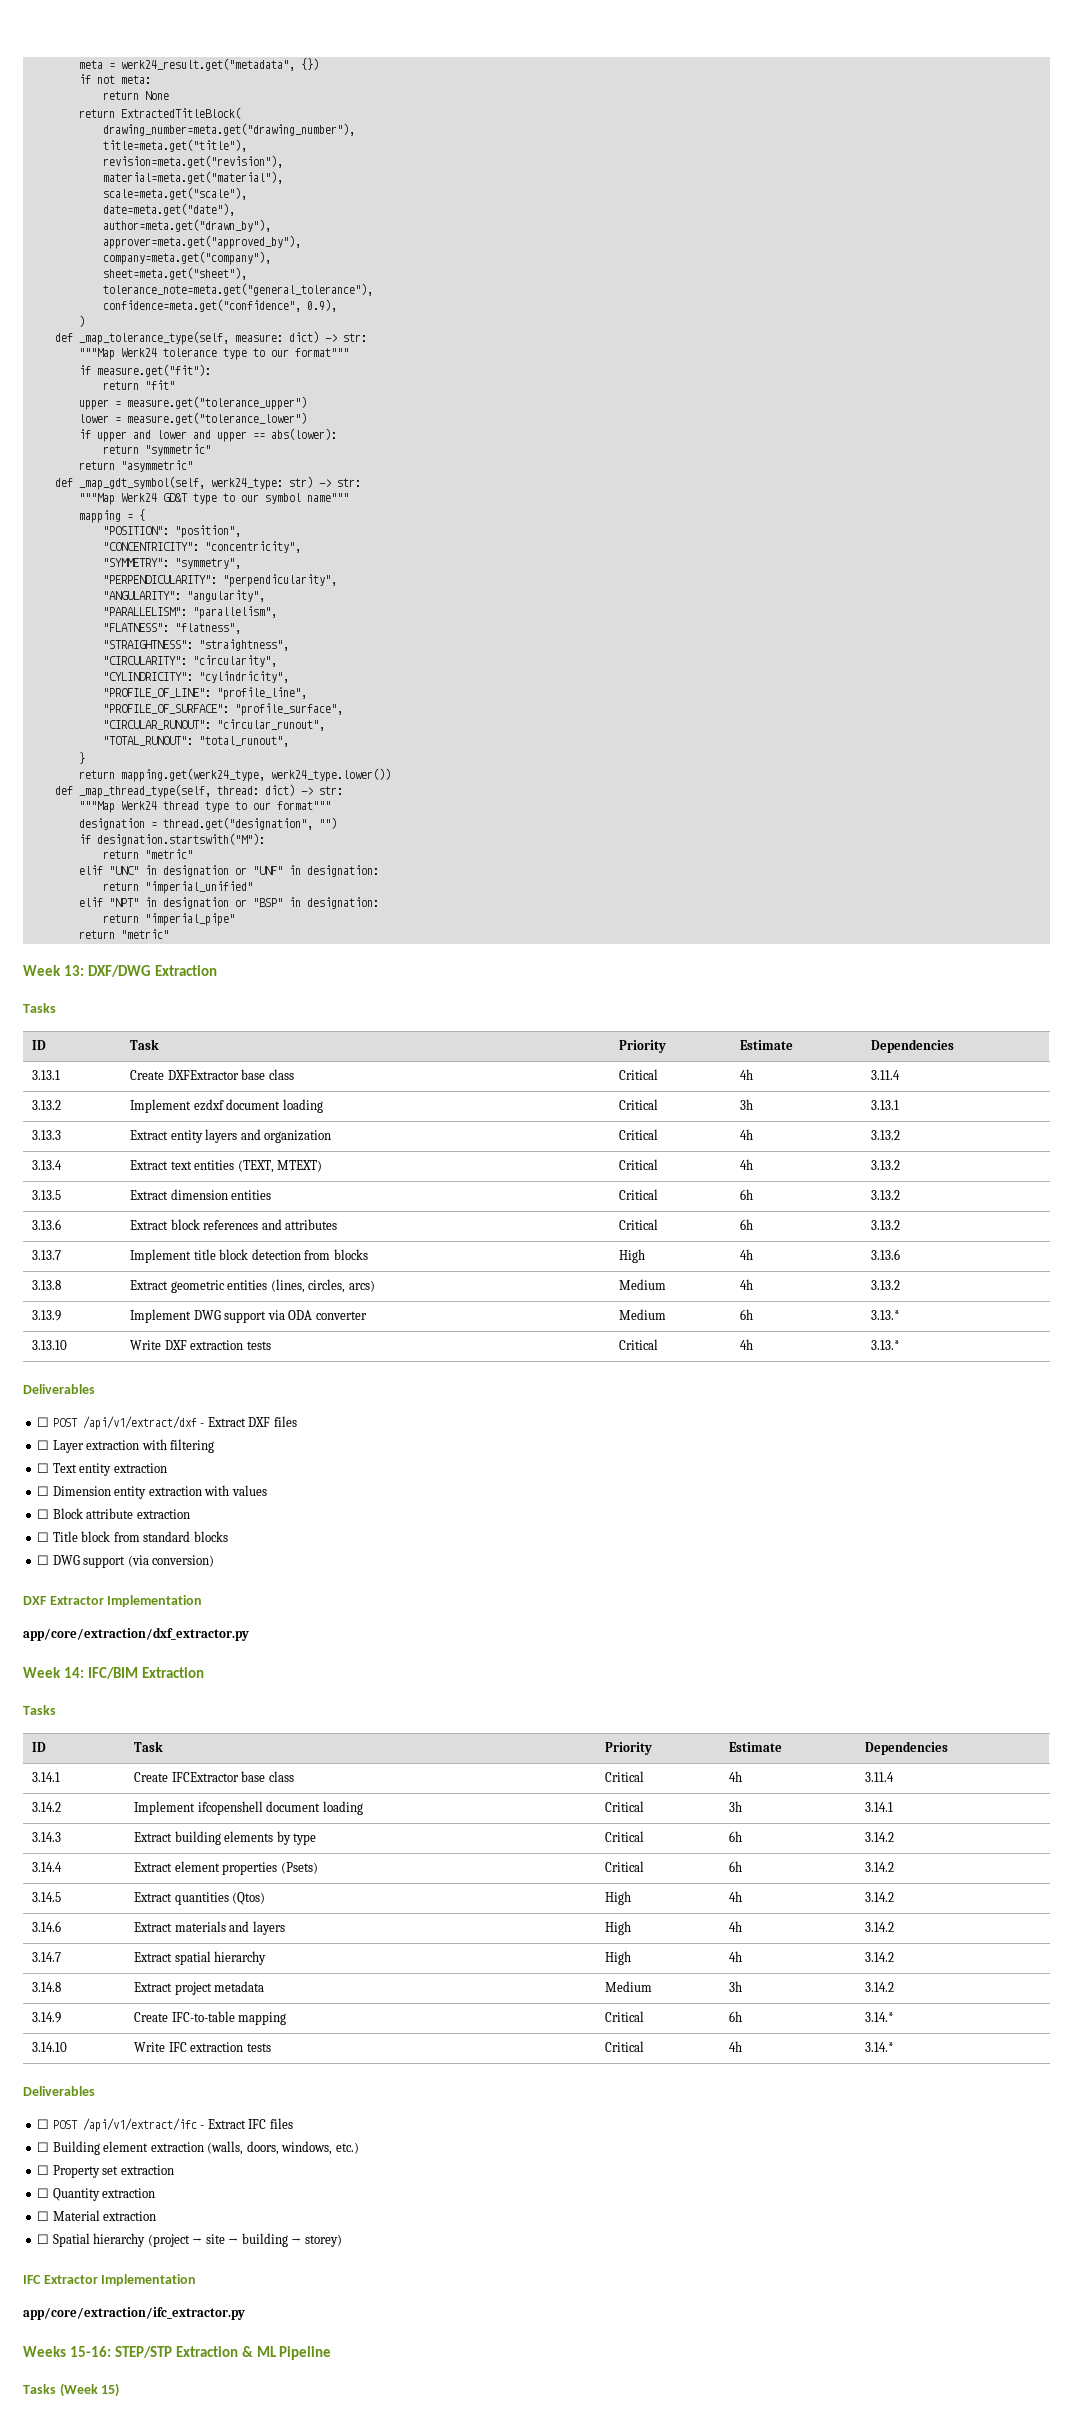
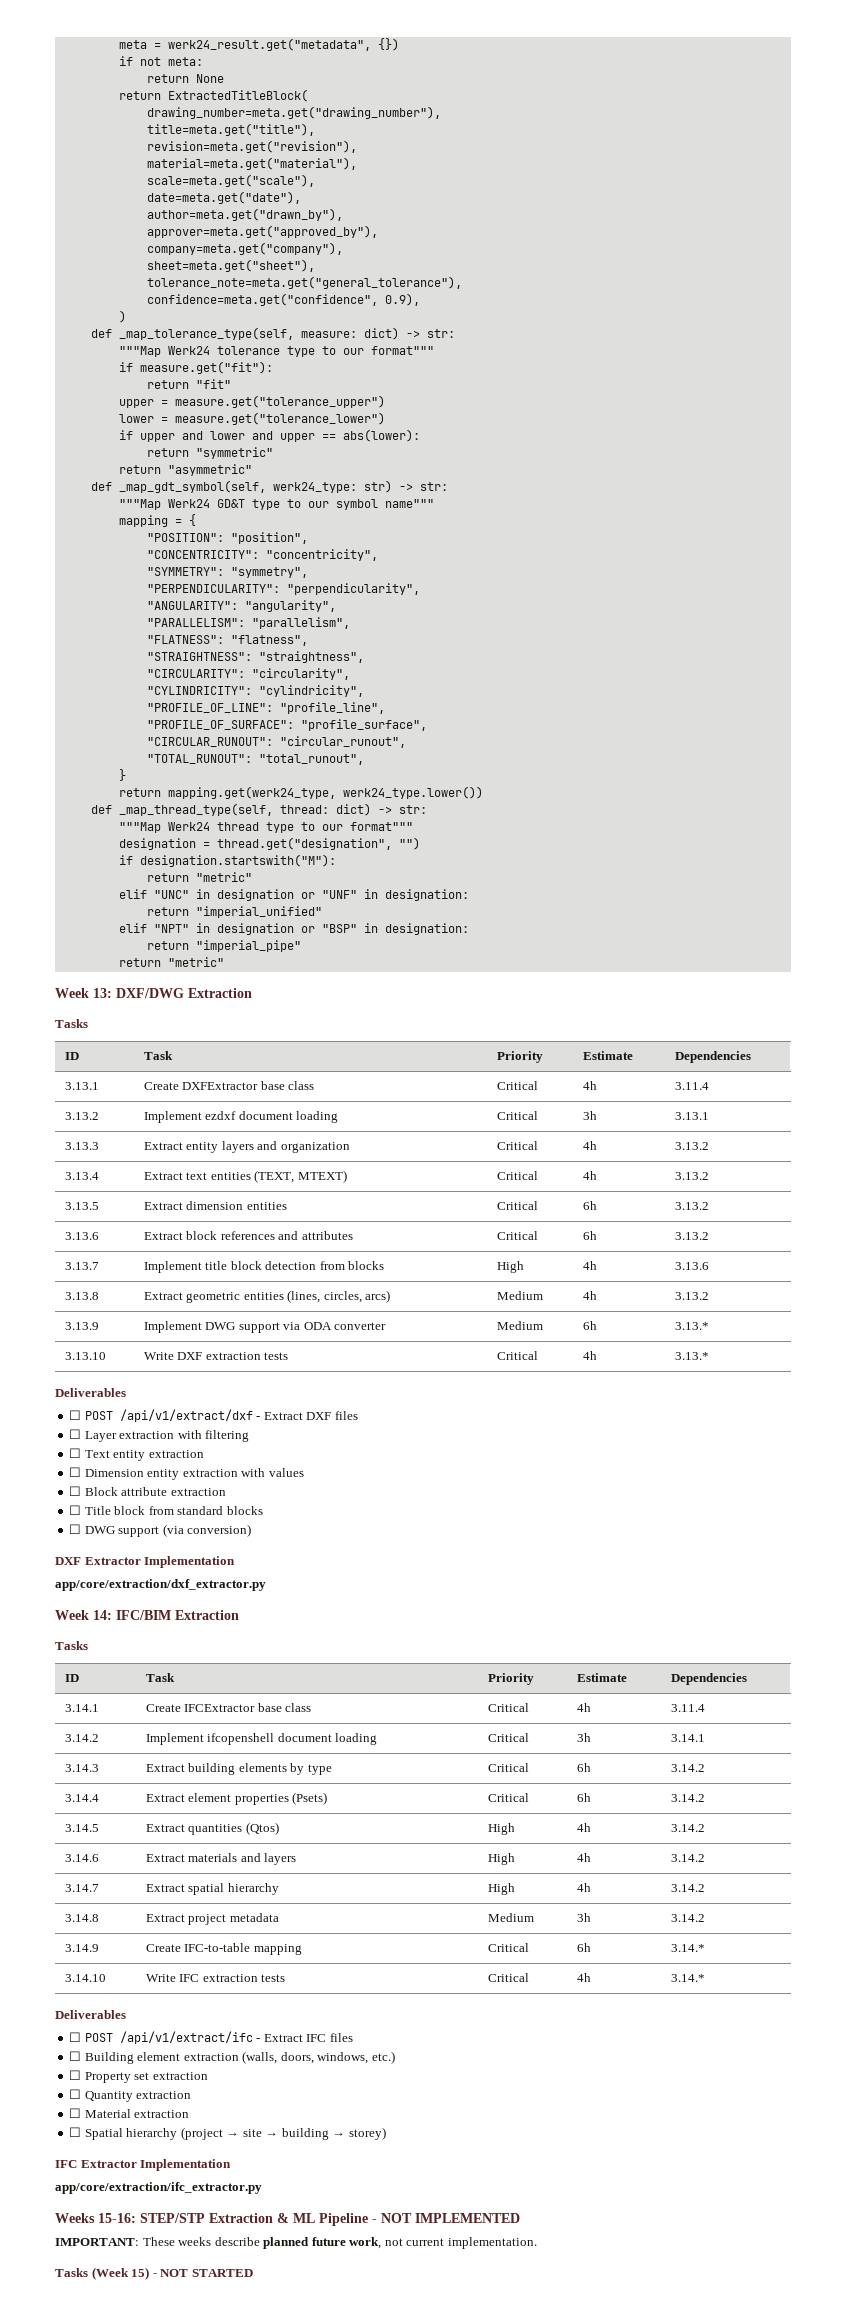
- Weeks 15-16: STEP/STP Extraction & ML Pipeline
+ Weeks 15-16: STEP/STP Extraction & ML Pipeline - NOT IMPLEMENTED
+ IMPORTANT: These weeks describe planned future work, not current implementation.
- Tasks (Week 15)
+ Tasks (Week 15) - NOT STARTED

